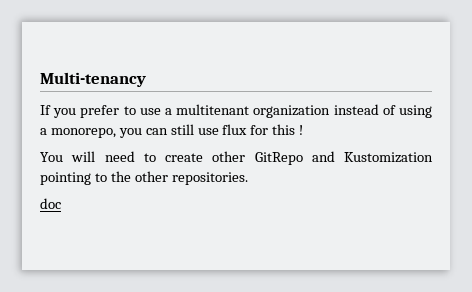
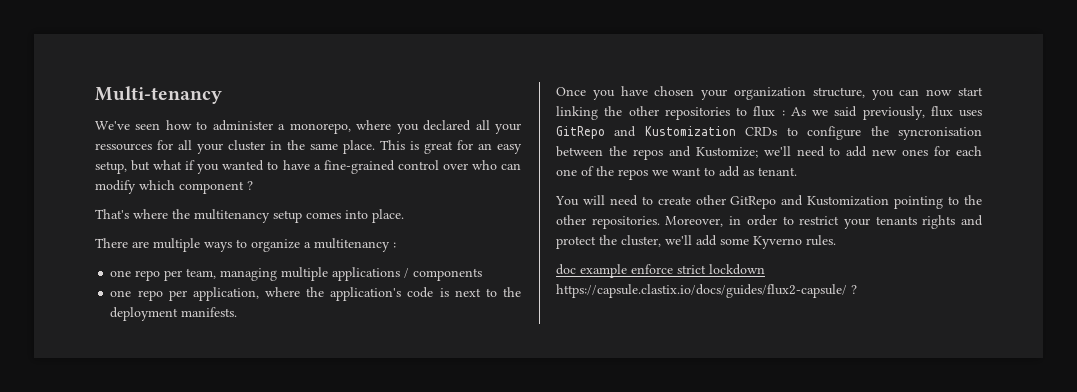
- If you prefer to use a multitenant organization instead of using a monorepo, you can still use flux for this !
+ We've seen how to administer a monorepo, where you declared all your ressources for all your cluster in the same place. This is great for an easy setup, but what if you wanted to have a fine-grained control over who can modify which component ?
+ That's where the multitenancy setup comes into place.
+ There are multiple ways to organize a multitenancy :
+ one repo per team, managing multiple applications / components
+ one repo per application, where the application's code is next to the deployment manifests.
+ Once you have chosen your organization structure, you can now start linking the other repositories to flux : As we said previously, flux uses GitRepo and Kustomization CRDs to configure the syncronisation between the repos and Kustomize; we'll need to add new ones for each one of the repos we want to add as tenant.
- You will need to create other GitRepo and Kustomization pointing to the other repositories.
- doc
+ You will need to create other GitRepo and Kustomization pointing to the other repositories. Moreover, in order to restrict your tenants rights and protect the cluster, we'll add some Kyverno rules.
+ doc example enforce strict lockdown https://capsule.clastix.io/docs/guides/flux2-capsule/ ?

